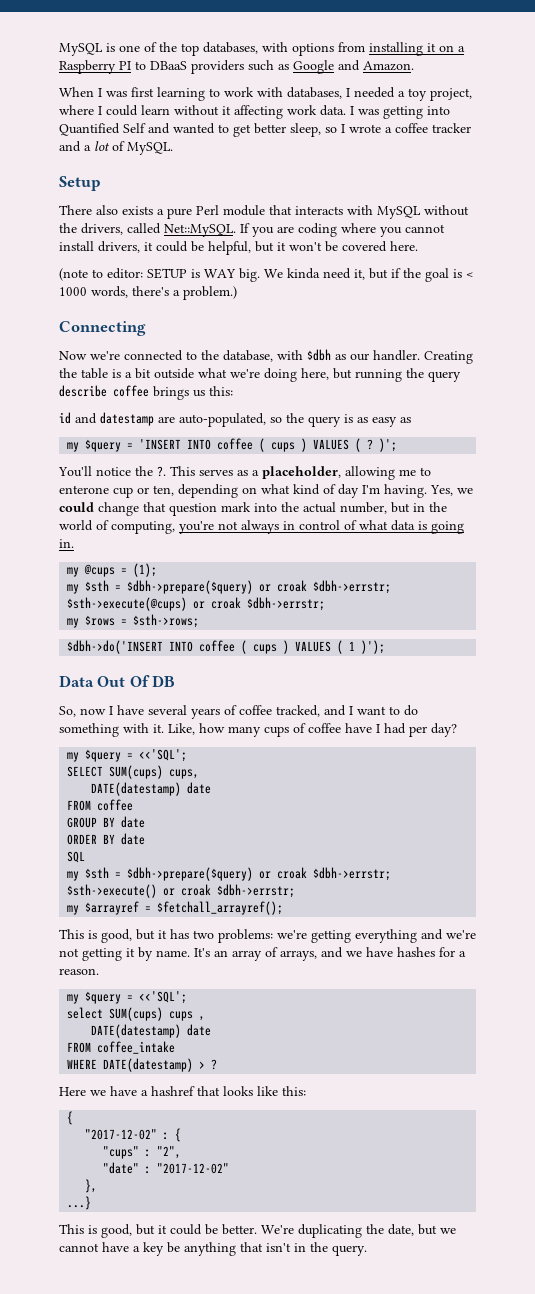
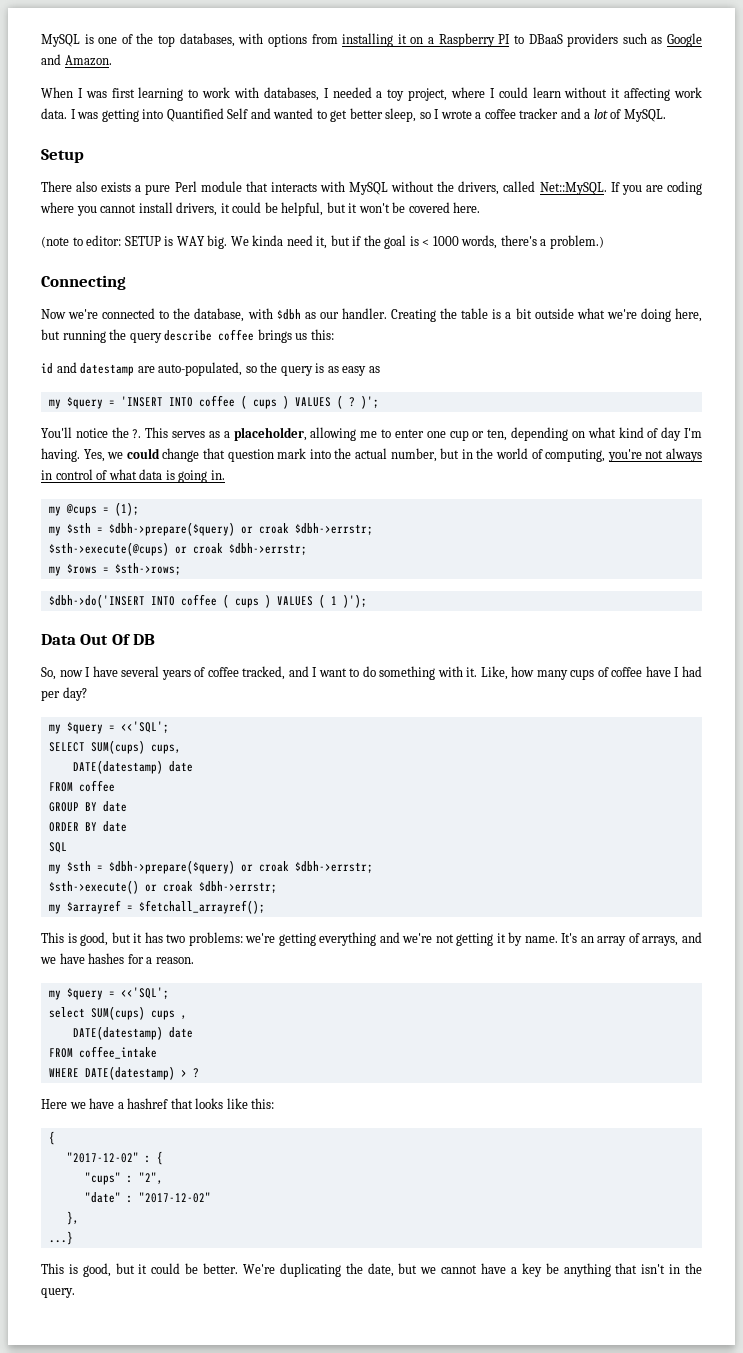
- This serves as a placeholder, allowing me to enterone cup or ten, depending on what kind of day I'm having.
+ This serves as a placeholder, allowing me to enter one cup or ten, depending on what kind of day I'm having.

